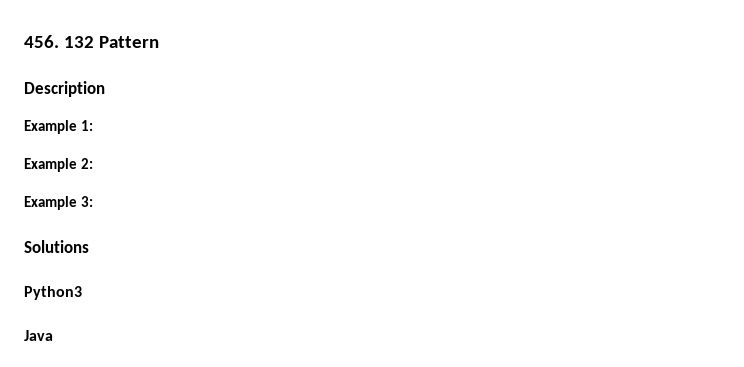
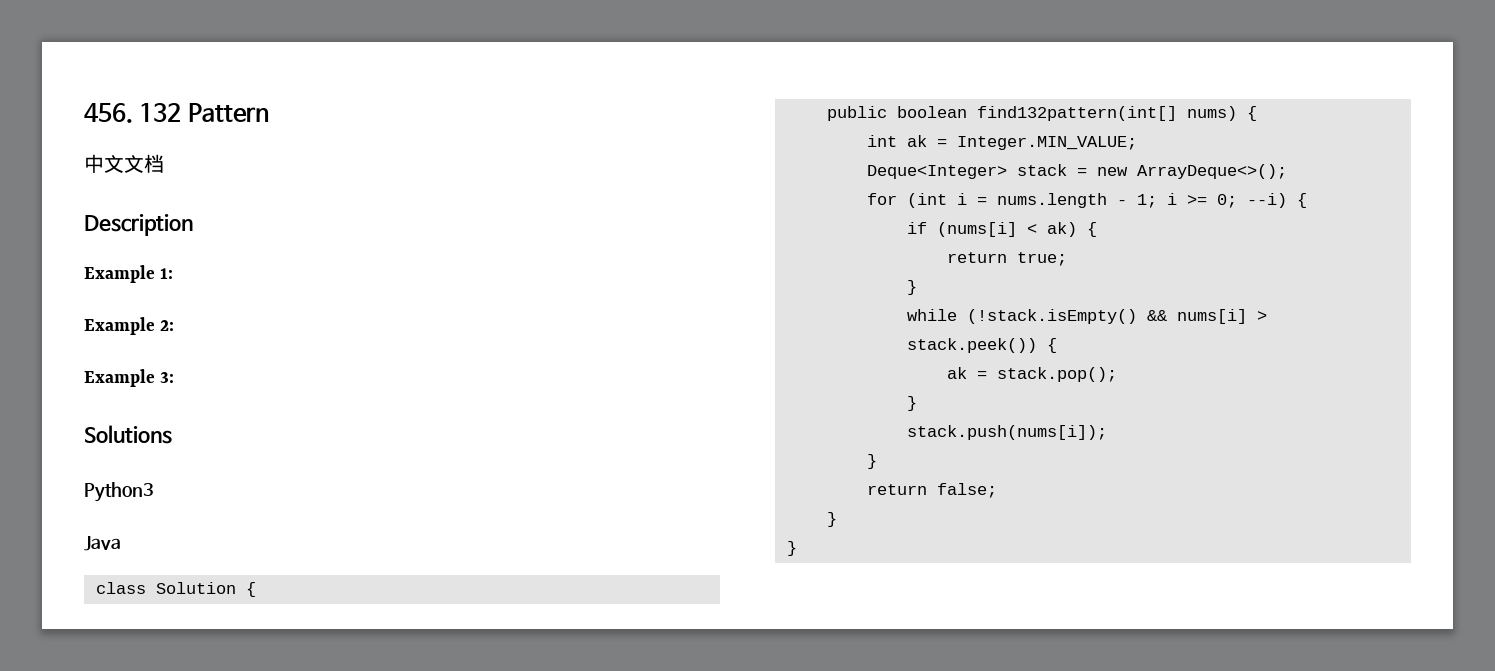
+ 中文文档
+ class Solution {
+ public boolean find132pattern(int[] nums) {
+ int ak = Integer.MIN_VALUE;
+ Deque<Integer> stack = new ArrayDeque<>();
+ for (int i = nums.length - 1; i >= 0; --i) {
+ if (nums[i] < ak) {
+ return true;
+ }
+ while (!stack.isEmpty() && nums[i] > stack.peek()) {
+ ak = stack.pop();
+ }
+ stack.push(nums[i]);
+ }
+ return false;
+ }
+ }

